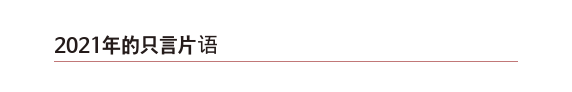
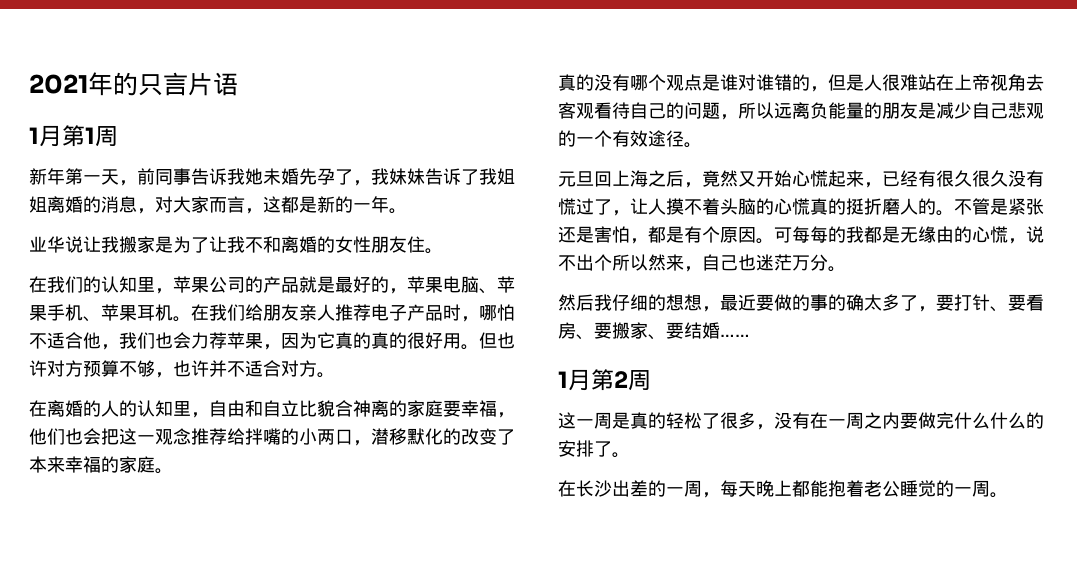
+ 1月第1周
+ 新年第一天，前同事告诉我她未婚先孕了，我妹妹告诉了我姐姐离婚的消息，对大家而言，这都是新的一年。
+ 业华说让我搬家是为了让我不和离婚的女性朋友住。
+ 在我们的认知里，苹果公司的产品就是最好的，苹果电脑、苹果手机、苹果耳机。在我们给朋友亲人推荐电子产品时，哪怕不适合他，我们也会力荐苹果，因为它真的真的很好用。但也许对方预算不够，也许并不适合对方。
+ 在离婚的人的认知里，自由和自立比貌合神离的家庭要幸福，他们也会把这一观念推荐给拌嘴的小两口，潜移默化的改变了本来幸福的家庭。
+ 真的没有哪个观点是谁对谁错的，但是人很难站在上帝视角去客观看待自己的问题，所以远离负能量的朋友是减少自己悲观的一个有效途径。
+ 元旦回上海之后，竟然又开始心慌起来，已经有很久很久没有慌过了，让人摸不着头脑的心慌真的挺折磨人的。不管是紧张还是害怕，都是有个原因。可每每的我都是无缘由的心慌，说不出个所以然来，自己也迷茫万分。
+ 然后我仔细的想想，最近要做的事的确太多了，要打针、要看房、要搬家、要结婚……
+ 1月第2周
+ 这一周是真的轻松了很多，没有在一周之内要做完什么什么的安排了。
+ 在长沙出差的一周，每天晚上都能抱着老公睡觉的一周。

